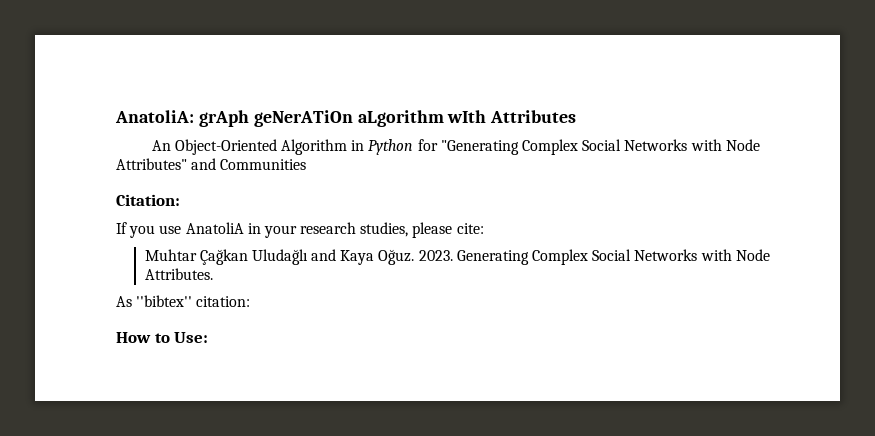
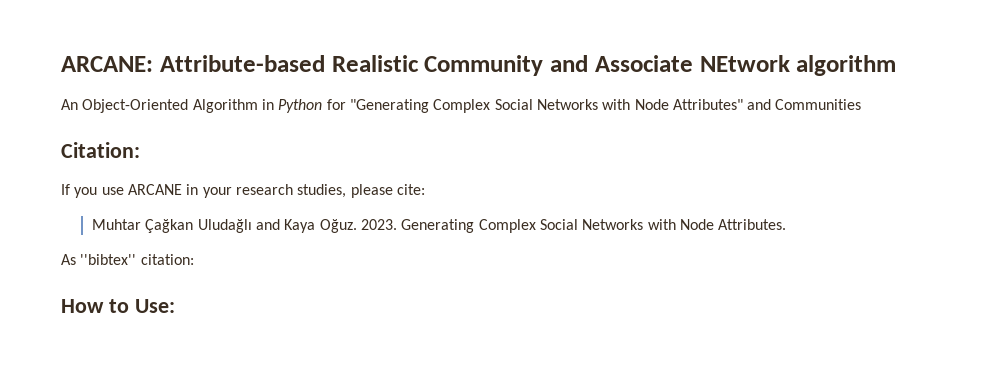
- AnatoliA: grAph geNerATiOn aLgorithm wIth Attributes
+ ARCANE: Attribute-based Realistic Community and Associate NEtwork algorithm
- If you use AnatoliA in your research studies, please cite:
+ If you use ARCANE in your research studies, please cite:

